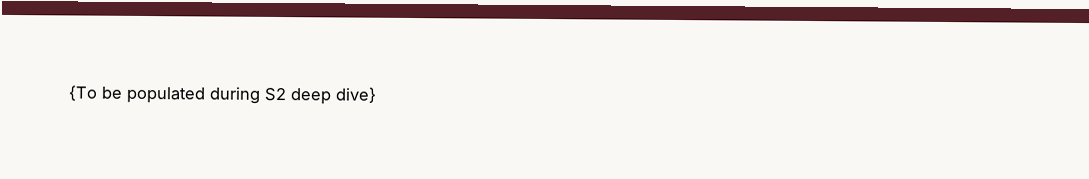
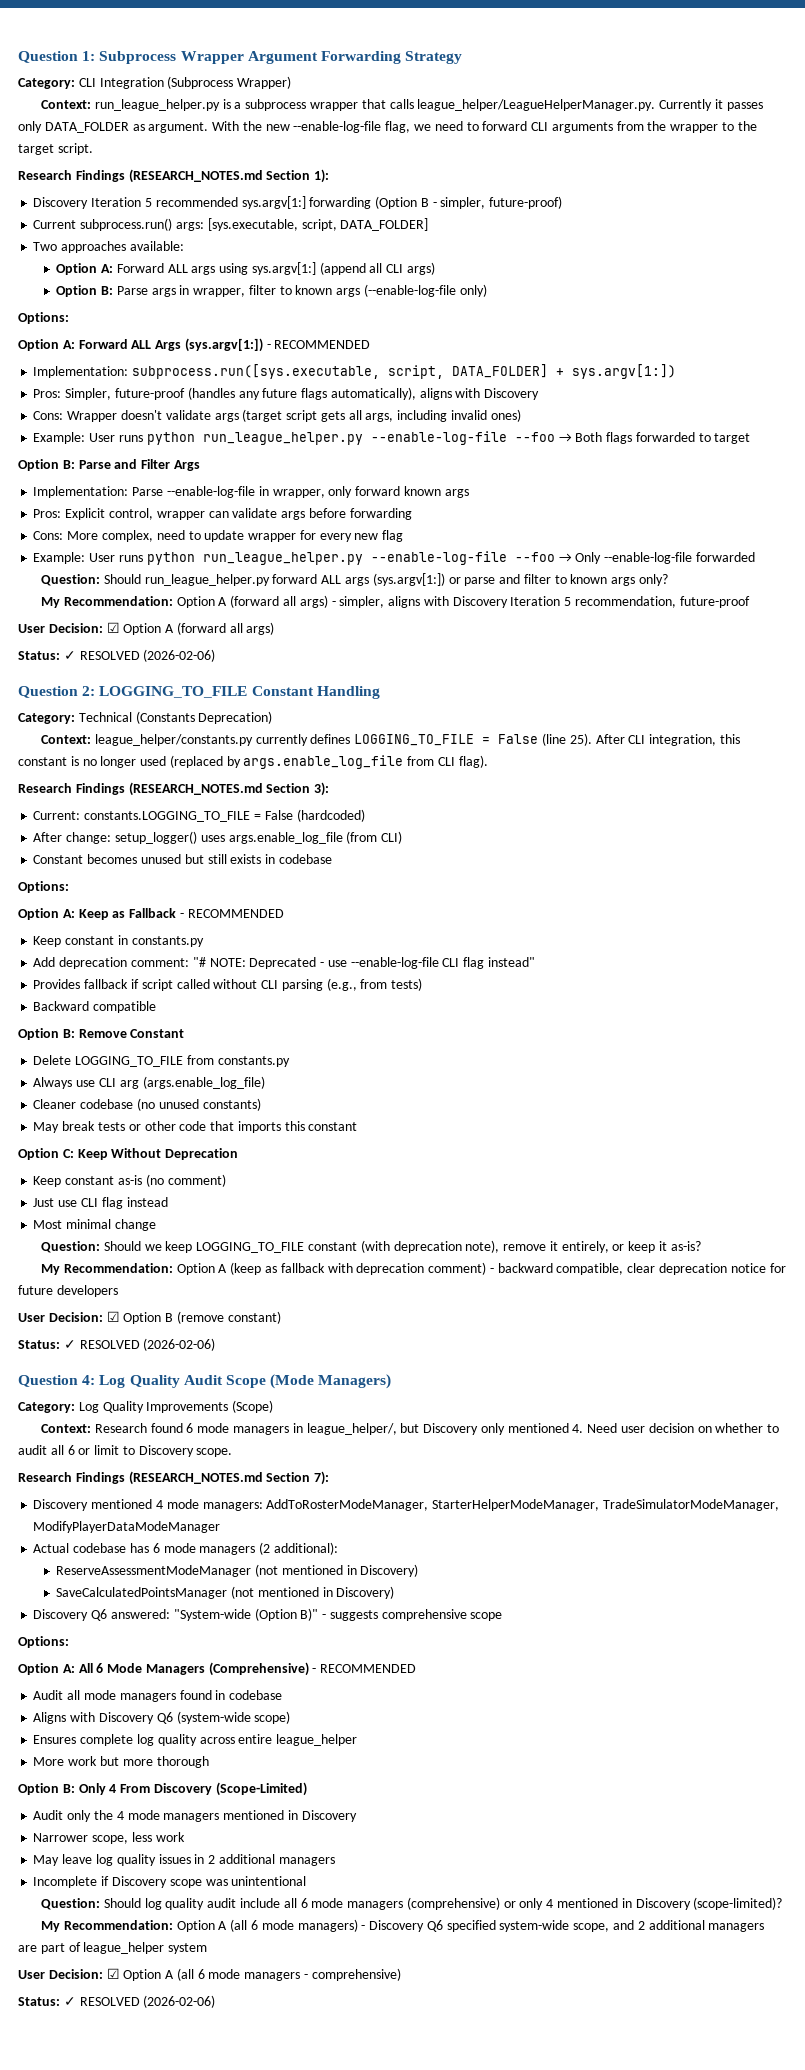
- {To be populated during S2 deep dive}
+ Question 1: Subprocess Wrapper Argument Forwarding Strategy
+ Category: CLI Integration (Subprocess Wrapper)
+ Context: run_league_helper.py is a subprocess wrapper that calls league_helper/LeagueHelperManager.py. Currently it passes only DATA_FOLDER as argument. With the new --enable-log-file flag, we need to forward CLI arguments from the wrapper to the target script.
+ Research Findings (RESEARCH_NOTES.md Section 1):
+ Discovery Iteration 5 recommended sys.argv[1:] forwarding (Option B - simpler, future-proof)
+ Current subprocess.run() args: [sys.executable, script, DATA_FOLDER]
+ Two approaches available:
+ Option A: Forward ALL args using sys.argv[1:] (append all CLI args)
+ Option B: Parse args in wrapper, filter to known args (--enable-log-file only)
+ Options:
+ Option A: Forward ALL Args (sys.argv[1:]) - RECOMMENDED
+ Implementation: subprocess.run([sys.executable, script, DATA_FOLDER] + sys.argv[1:])
+ Pros: Simpler, future-proof (handles any future flags automatically), aligns with Discovery
+ Cons: Wrapper doesn't validate args (target script gets all args, including invalid ones)
+ Example: User runs python run_league_helper.py --enable-log-file --foo → Both flags forwarded to target
+ Option B: Parse and Filter Args
+ Implementation: Parse --enable-log-file in wrapper, only forward known args
+ Pros: Explicit control, wrapper can validate args before forwarding
+ Cons: More complex, need to update wrapper for every new flag
+ Example: User runs python run_league_helper.py --enable-log-file --foo → Only --enable-log-file forwarded
+ Question: Should run_league_helper.py forward ALL args (sys.argv[1:]) or parse and filter to known args only?
+ My Recommendation: Option A (forward all args) - simpler, aligns with Discovery Iteration 5 recommendation, future-proof
+ User Decision: ☑ Option A (forward all args)
+ Status: ✓ RESOLVED (2026-02-06)
+ Question 2: LOGGING_TO_FILE Constant Handling
+ Category: Technical (Constants Deprecation)
+ Context: league_helper/constants.py currently defines LOGGING_TO_FILE = False (line 25). After CLI integration, this constant is no longer used (replaced by args.enable_log_file from CLI flag).
+ Research Findings (RESEARCH_NOTES.md Section 3):
+ Current: constants.LOGGING_TO_FILE = False (hardcoded)
+ After change: setup_logger() uses args.enable_log_file (from CLI)
+ Constant becomes unused but still exists in codebase
+ Options:
+ Option A: Keep as Fallback - RECOMMENDED
+ Keep constant in constants.py
+ Add deprecation comment: "# NOTE: Deprecated - use --enable-log-file CLI flag instead"
+ Provides fallback if script called without CLI parsing (e.g., from tests)
+ Backward compatible
+ Option B: Remove Constant
+ Delete LOGGING_TO_FILE from constants.py
+ Always use CLI arg (args.enable_log_file)
+ Cleaner codebase (no unused constants)
+ May break tests or other code that imports this constant
+ Option C: Keep Without Deprecation
+ Keep constant as-is (no comment)
+ Just use CLI flag instead
+ Most minimal change
+ Question: Should we keep LOGGING_TO_FILE constant (with deprecation note), remove it entirely, or keep it as-is?
+ My Recommendation: Option A (keep as fallback with deprecation comment) - backward compatible, clear deprecation notice for future developers
+ User Decision: ☑ Option B (remove constant)
+ Status: ✓ RESOLVED (2026-02-06)
+ Question 4: Log Quality Audit Scope (Mode Managers)
+ Category: Log Quality Improvements (Scope)
+ Context: Research found 6 mode managers in league_helper/, but Discovery only mentioned 4. Need user decision on whether to audit all 6 or limit to Discovery scope.
+ Research Findings (RESEARCH_NOTES.md Section 7):
+ Discovery mentioned 4 mode managers: AddToRosterModeManager, StarterHelperModeManager, TradeSimulatorModeManager, ModifyPlayerDataModeManager
+ Actual codebase has 6 mode managers (2 additional):
+ ReserveAssessmentModeManager (not mentioned in Discovery)
+ SaveCalculatedPointsManager (not mentioned in Discovery)
+ Discovery Q6 answered: "System-wide (Option B)" - suggests comprehensive scope
+ Options:
+ Option A: All 6 Mode Managers (Comprehensive) - RECOMMENDED
+ Audit all mode managers found in codebase
+ Aligns with Discovery Q6 (system-wide scope)
+ Ensures complete log quality across entire league_helper
+ More work but more thorough
+ Option B: Only 4 From Discovery (Scope-Limited)
+ Audit only the 4 mode managers mentioned in Discovery
+ Narrower scope, less work
+ May leave log quality issues in 2 additional managers
+ Incomplete if Discovery scope was unintentional
+ Question: Should log quality audit include all 6 mode managers (comprehensive) or only 4 mentioned in Discovery (scope-limited)?
+ My Recommendation: Option A (all 6 mode managers) - Discovery Q6 specified system-wide scope, and 2 additional managers are part of league_helper system
+ User Decision: ☑ Option A (all 6 mode managers - comprehensive)
+ Status: ✓ RESOLVED (2026-02-06)

